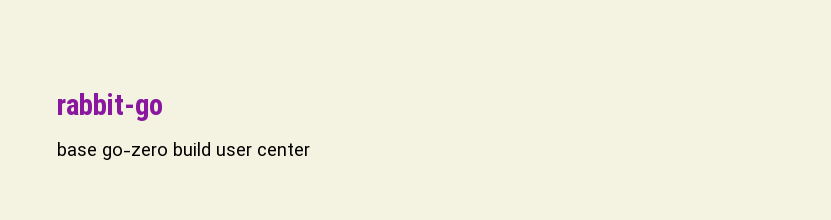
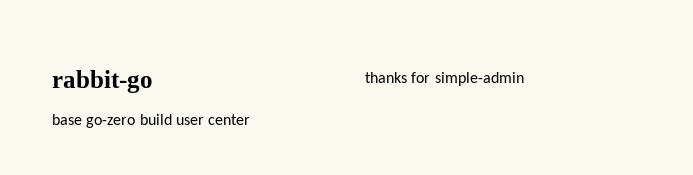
+ thanks for simple-admin

